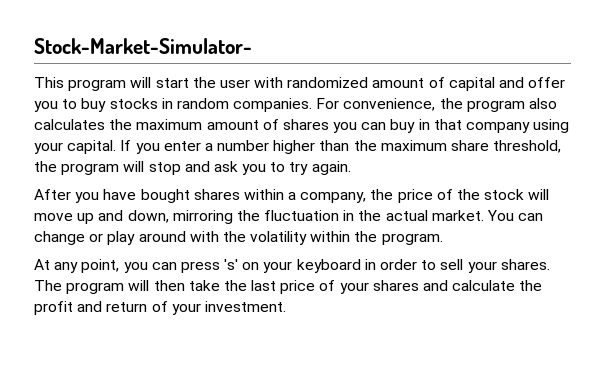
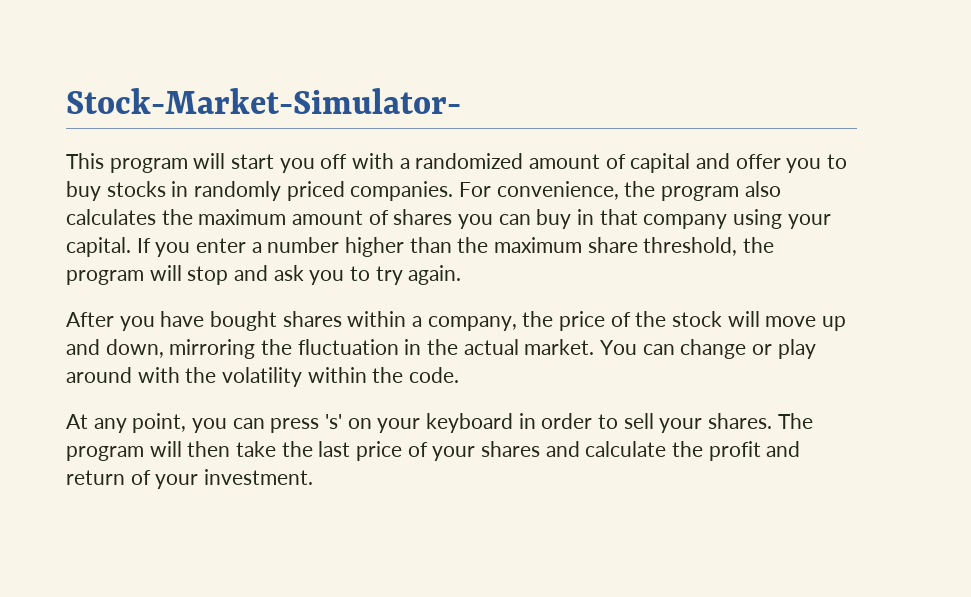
- This program will start the user with randomized amount of capital and offer you to buy stocks in random companies.
+ This program will start you off with a randomized amount of capital and offer you to buy stocks in randomly priced companies.
- You can change or play around with the volatility within the program.
+ You can change or play around with the volatility within the code.

